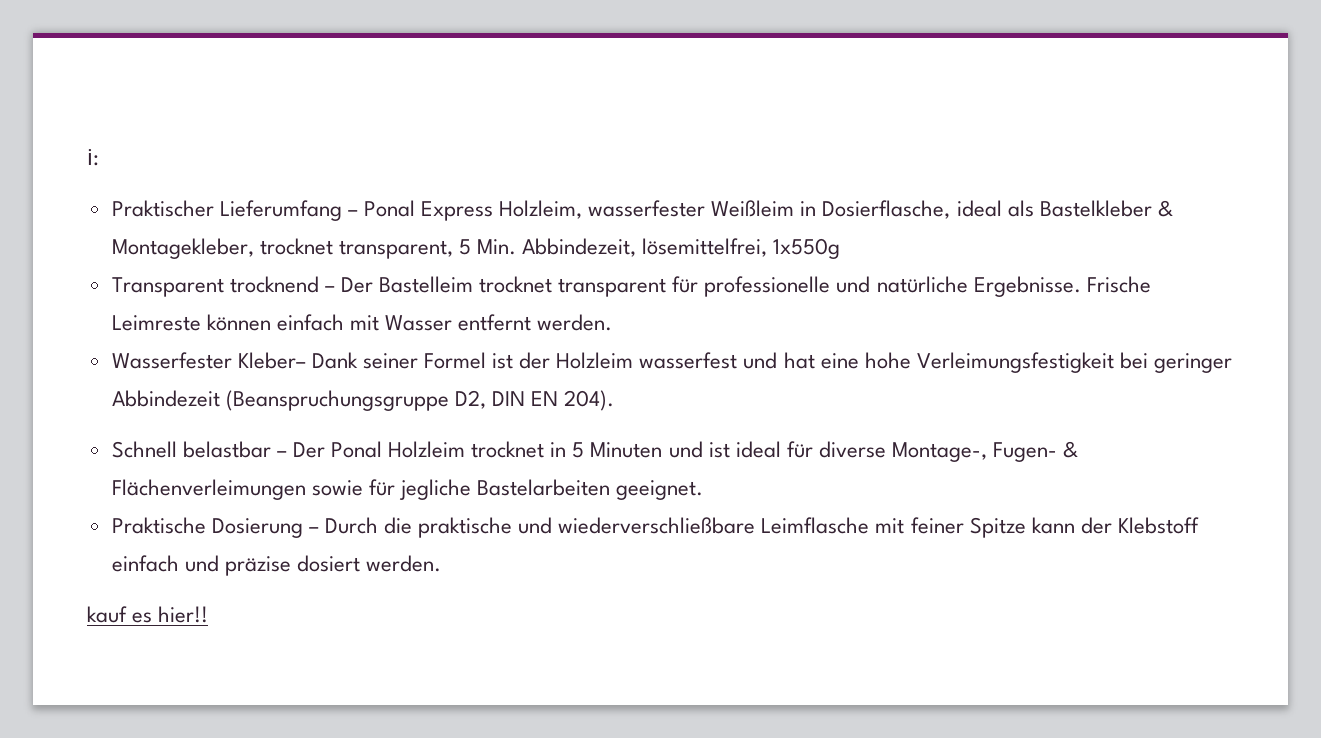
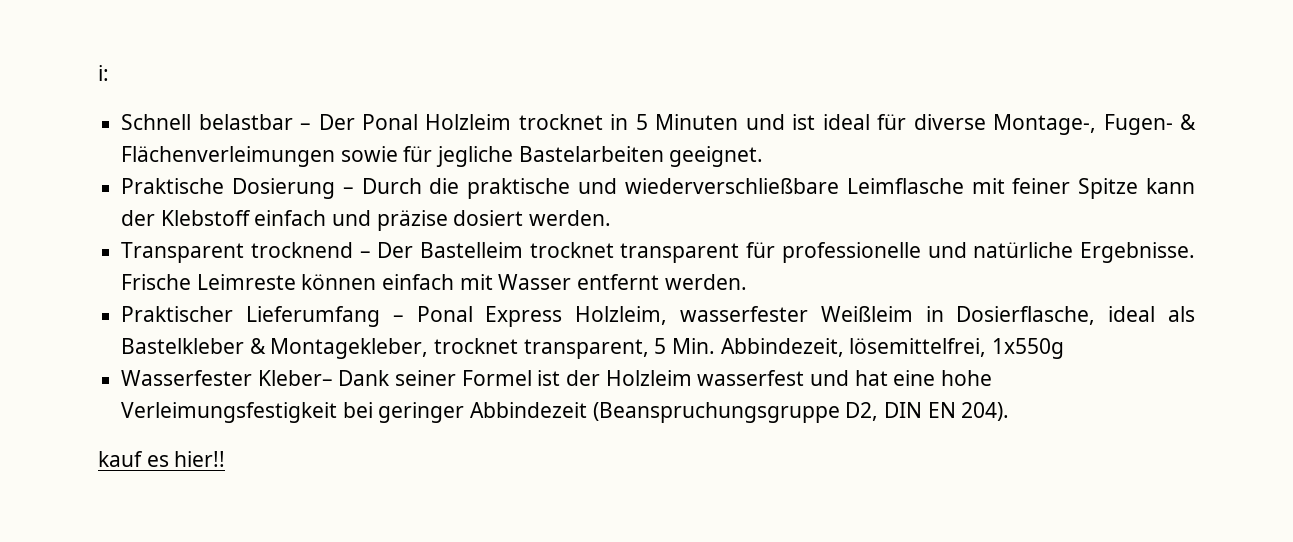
- Praktischer Lieferumfang – Ponal Express Holzleim, wasserfester Weißleim in Dosierflasche, ideal als Bastelkleber & Montagekleber, trocknet transparent, 5 Min. Abbindezeit, lösemittelfrei, 1x550g
- Transparent trocknend – Der Bastelleim trocknet transparent für professionelle und natürliche Ergebnisse. Frische Leimreste können einfach mit Wasser entfernt werden.
- Wasserfester Kleber– Dank seiner Formel ist der Holzleim wasserfest und hat eine hohe Verleimungsfestigkeit bei geringer Abbindezeit (Beanspruchungsgruppe D2, DIN EN 204).
+ Transparent trocknend – Der Bastelleim trocknet transparent für professionelle und natürliche Ergebnisse. Frische Leimreste können einfach mit Wasser entfernt werden.
+ Praktischer Lieferumfang – Ponal Express Holzleim, wasserfester Weißleim in Dosierflasche, ideal als Bastelkleber & Montagekleber, trocknet transparent, 5 Min. Abbindezeit, lösemittelfrei, 1x550g
+ Wasserfester Kleber– Dank seiner Formel ist der Holzleim wasserfest und hat eine hohe Verleimungsfestigkeit bei geringer Abbindezeit (Beanspruchungsgruppe D2, DIN EN 204).

